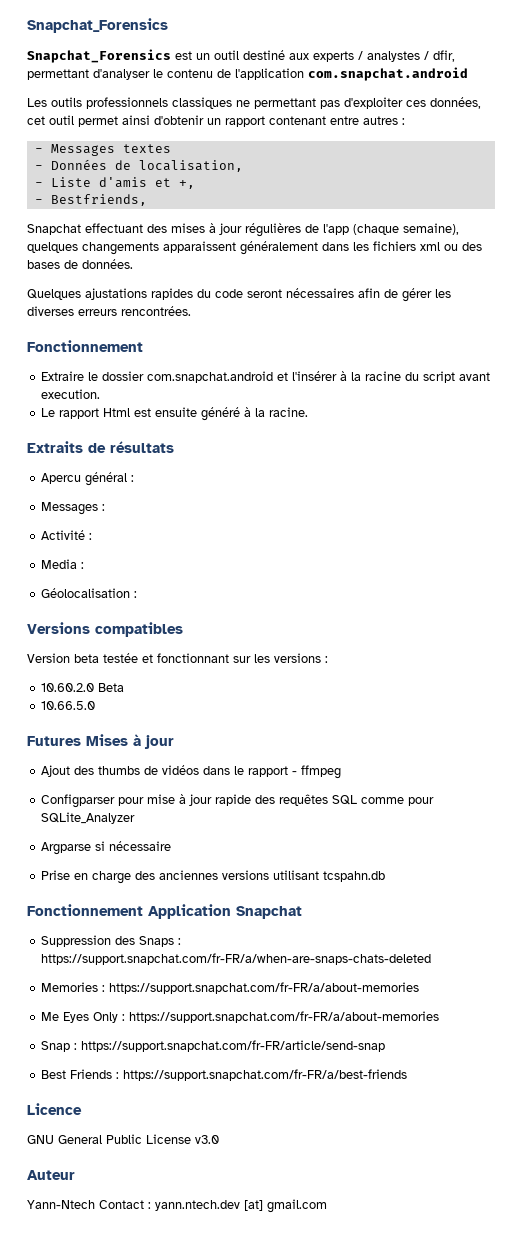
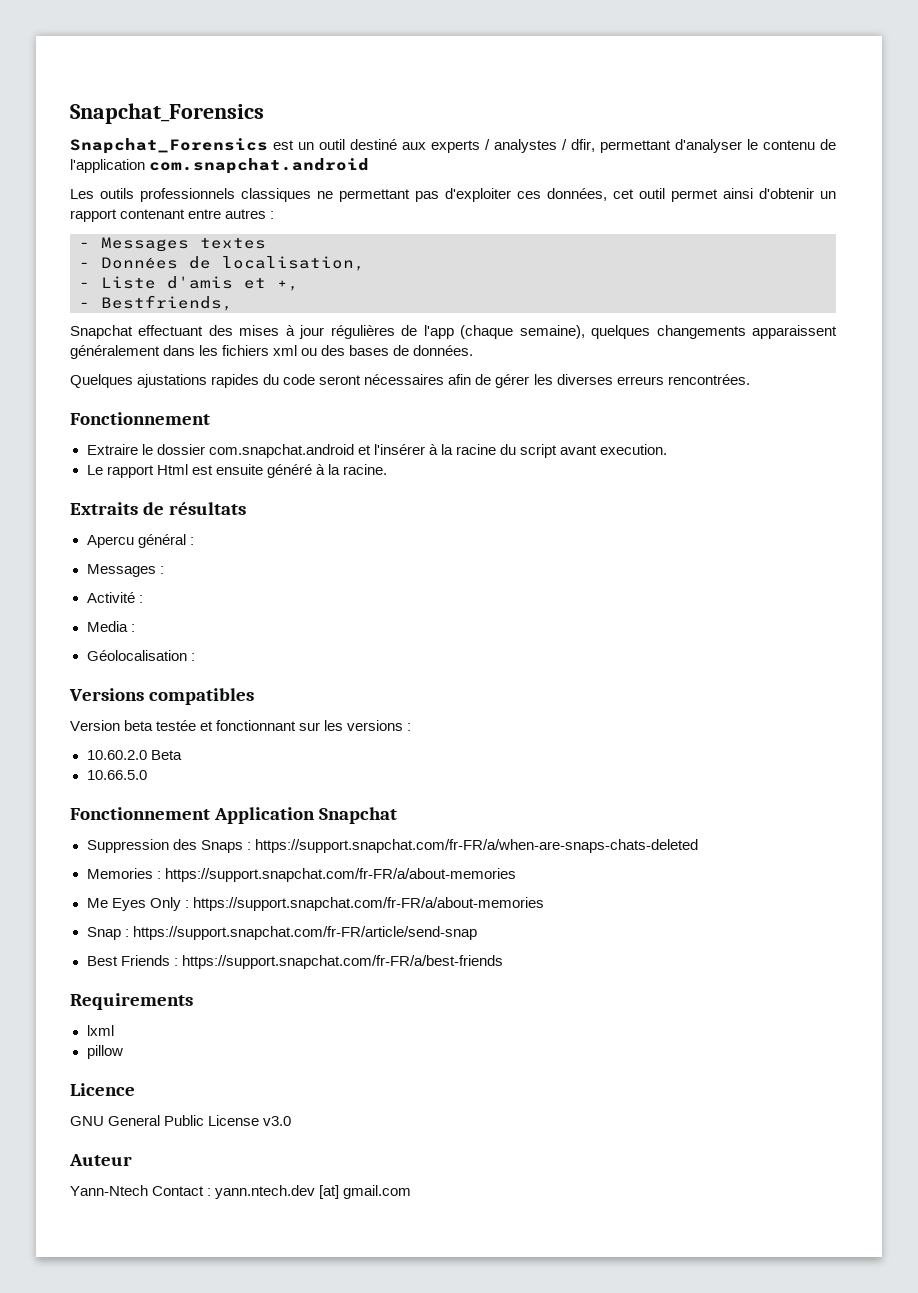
- Futures Mises à jour
- Ajout des thumbs de vidéos dans le rapport - ffmpeg
- Configparser pour mise à jour rapide des requêtes SQL comme pour SQLite_Analyzer
- Argparse si nécessaire
- Prise en charge des anciennes versions utilisant tcspahn.db
+ Requirements
+ lxml
+ pillow

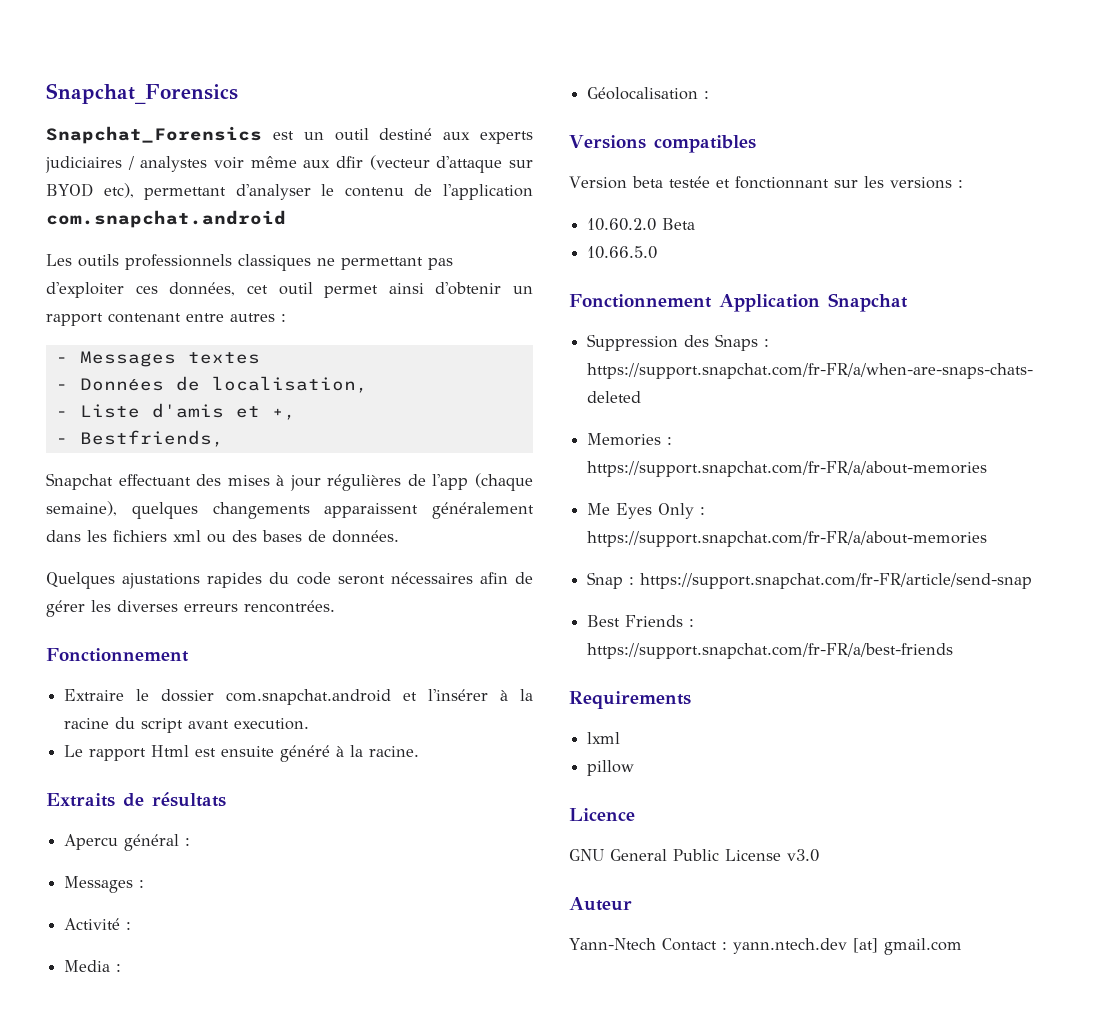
- Snapchat_Forensics est un outil destiné aux experts / analystes / dfir, permettant d'analyser le contenu de l'application com.snapchat.android
+ Snapchat_Forensics est un outil destiné aux experts judiciaires / analystes voir même aux dfir (vecteur d'attaque sur BYOD etc), permettant d'analyser le contenu de l'application com.snapchat.android

